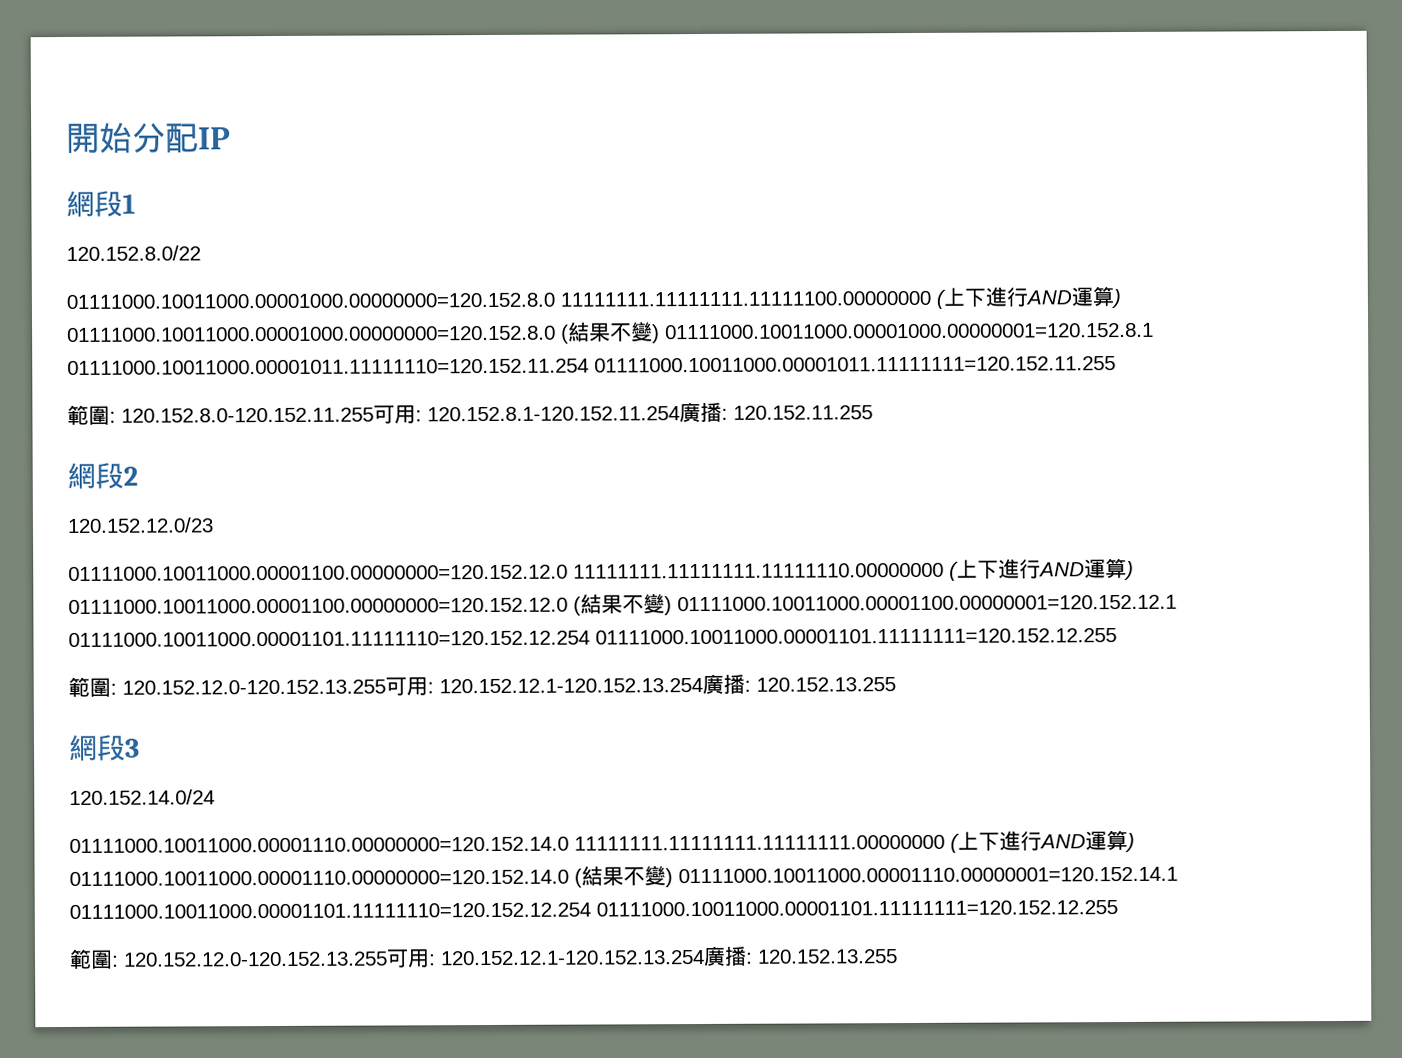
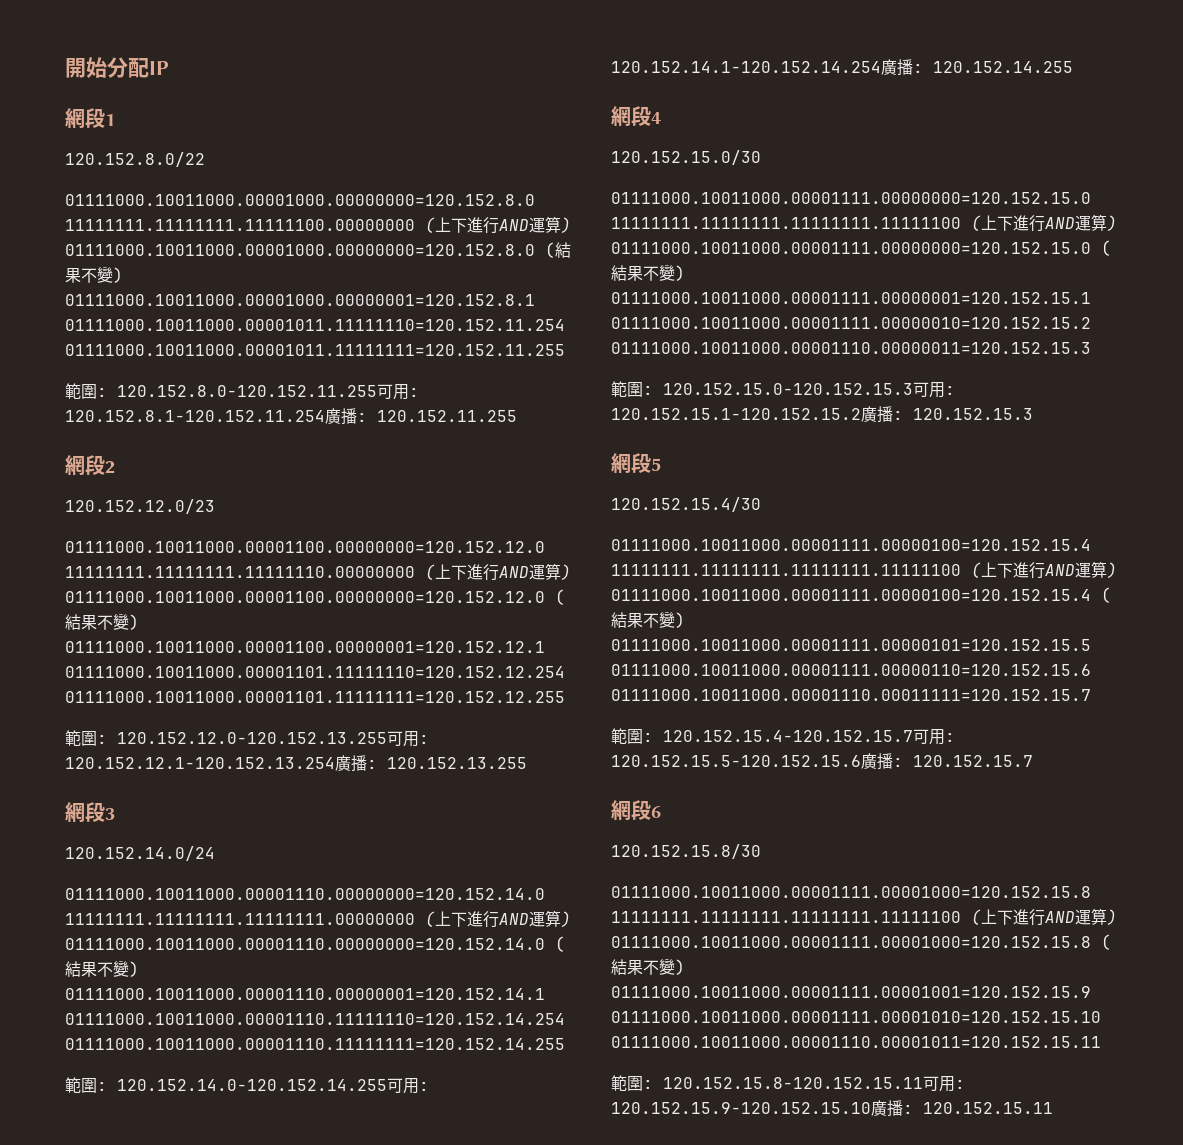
- 01111000.10011000.00001110.00000000=120.152.14.0 11111111.11111111.11111111.00000000 (上下進行AND運算) 01111000.10011000.00001110.00000000=120.152.14.0 (結果不變) 01111000.10011000.00001110.00000001=120.152.14.1 01111000.10011000.00001101.11111110=120.152.12.254 01111000.10011000.00001101.11111111=120.152.12.255
- 範圍: 120.152.12.0-120.152.13.255可用: 120.152.12.1-120.152.13.254廣播: 120.152.13.255
+ 01111000.10011000.00001110.00000000=120.152.14.0 11111111.11111111.11111111.00000000 (上下進行AND運算) 01111000.10011000.00001110.00000000=120.152.14.0 (結果不變) 01111000.10011000.00001110.00000001=120.152.14.1 01111000.10011000.00001110.11111110=120.152.14.254 01111000.10011000.00001110.11111111=120.152.14.255
+ 範圍: 120.152.14.0-120.152.14.255可用: 120.152.14.1-120.152.14.254廣播: 120.152.14.255
+ 網段4
+ 120.152.15.0/30
+ 01111000.10011000.00001111.00000000=120.152.15.0 11111111.11111111.11111111.11111100 (上下進行AND運算) 01111000.10011000.00001111.00000000=120.152.15.0 (結果不變) 01111000.10011000.00001111.00000001=120.152.15.1 01111000.10011000.00001111.00000010=120.152.15.2 01111000.10011000.00001110.00000011=120.152.15.3
+ 範圍: 120.152.15.0-120.152.15.3可用: 120.152.15.1-120.152.15.2廣播: 120.152.15.3
+ 網段5
+ 120.152.15.4/30
+ 01111000.10011000.00001111.00000100=120.152.15.4 11111111.11111111.11111111.11111100 (上下進行AND運算) 01111000.10011000.00001111.00000100=120.152.15.4 (結果不變) 01111000.10011000.00001111.00000101=120.152.15.5 01111000.10011000.00001111.00000110=120.152.15.6 01111000.10011000.00001110.00011111=120.152.15.7
+ 範圍: 120.152.15.4-120.152.15.7可用: 120.152.15.5-120.152.15.6廣播: 120.152.15.7
+ 網段6
+ 120.152.15.8/30
+ 01111000.10011000.00001111.00001000=120.152.15.8 11111111.11111111.11111111.11111100 (上下進行AND運算) 01111000.10011000.00001111.00001000=120.152.15.8 (結果不變) 01111000.10011000.00001111.00001001=120.152.15.9 01111000.10011000.00001111.00001010=120.152.15.10 01111000.10011000.00001110.00001011=120.152.15.11
+ 範圍: 120.152.15.8-120.152.15.11可用: 120.152.15.9-120.152.15.10廣播: 120.152.15.11

